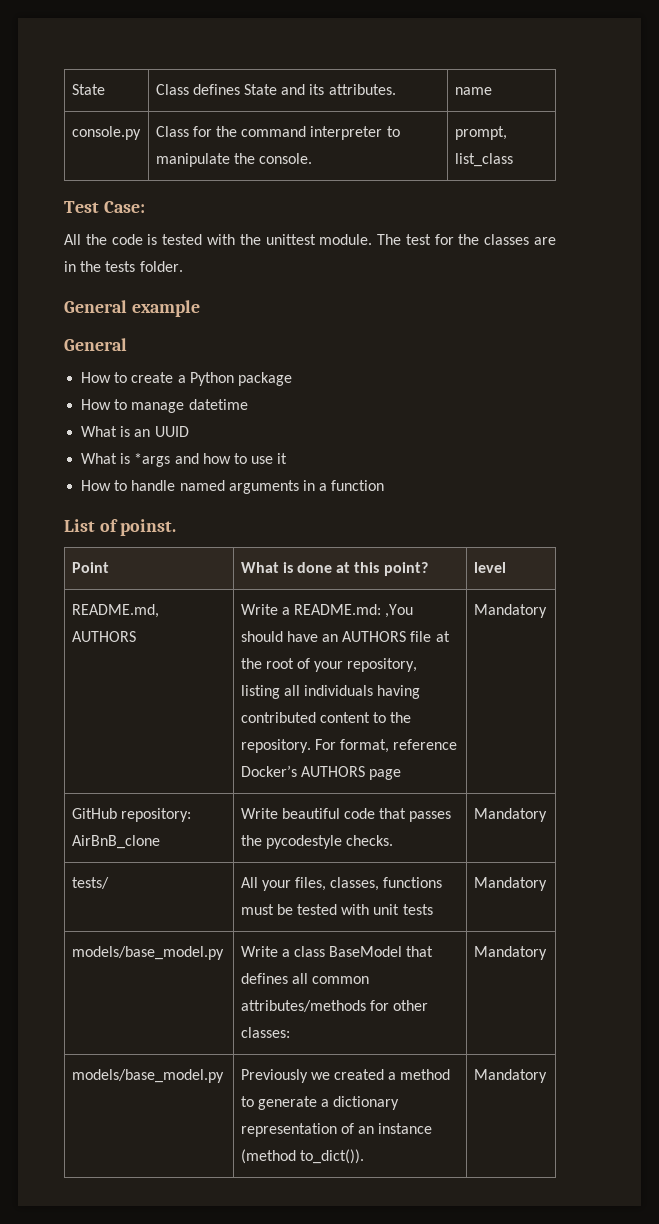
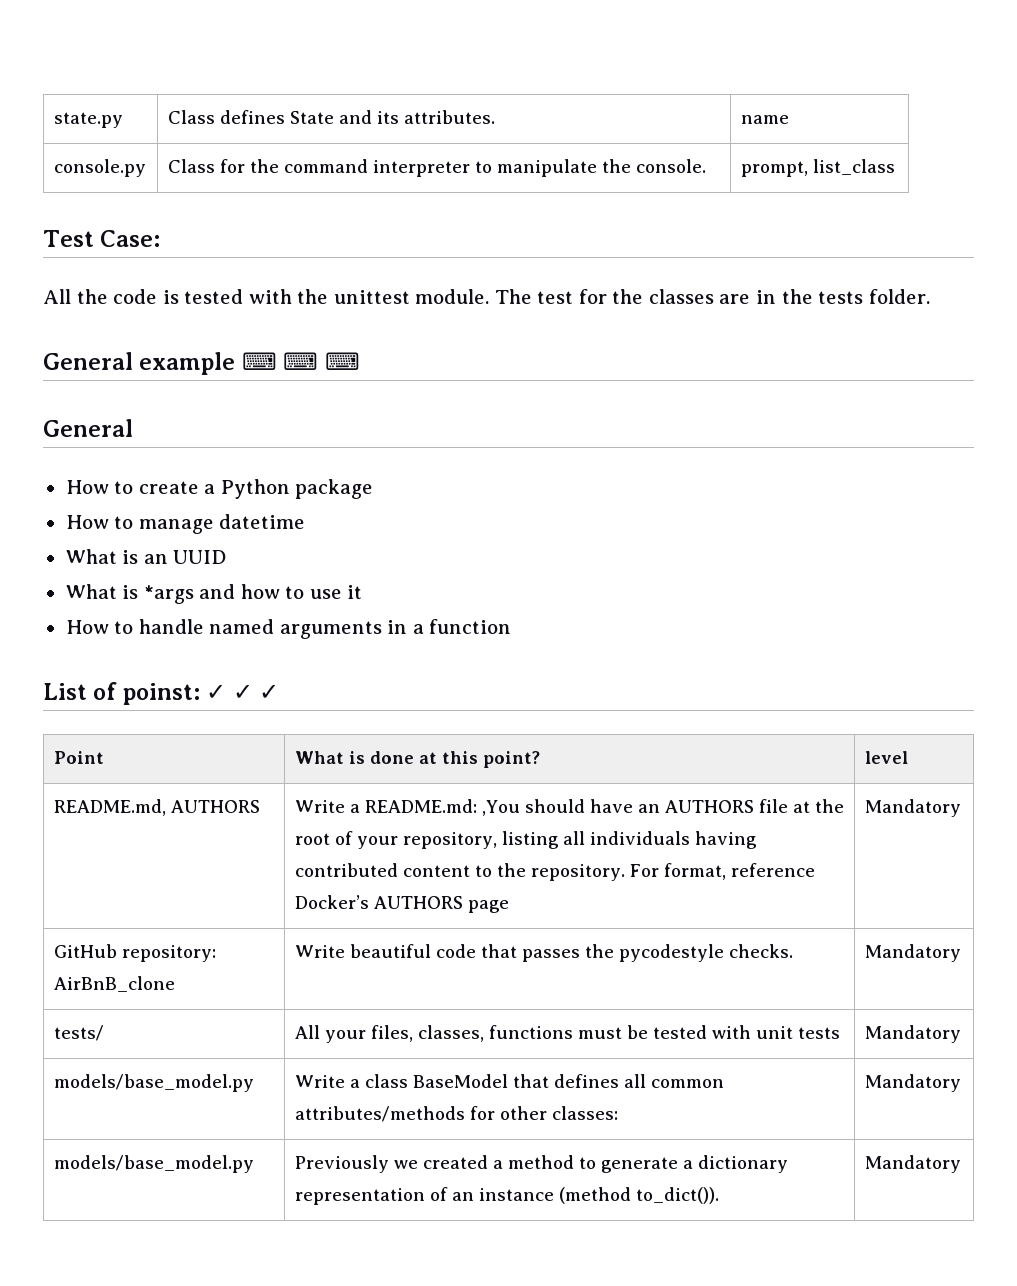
- State | Class defines State and its attributes. | name
+ state.py | Class defines State and its attributes. | name
- General example
+ General example ⌨ ⌨ ⌨
- List of poinst.
+ List of poinst: ✓ ✓ ✓

